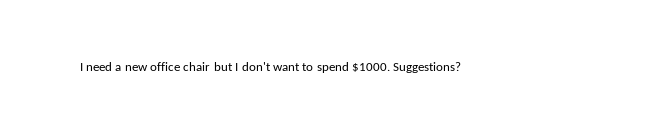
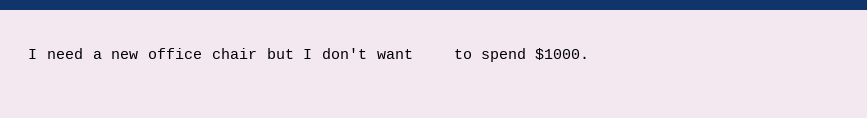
- Suggestions?

